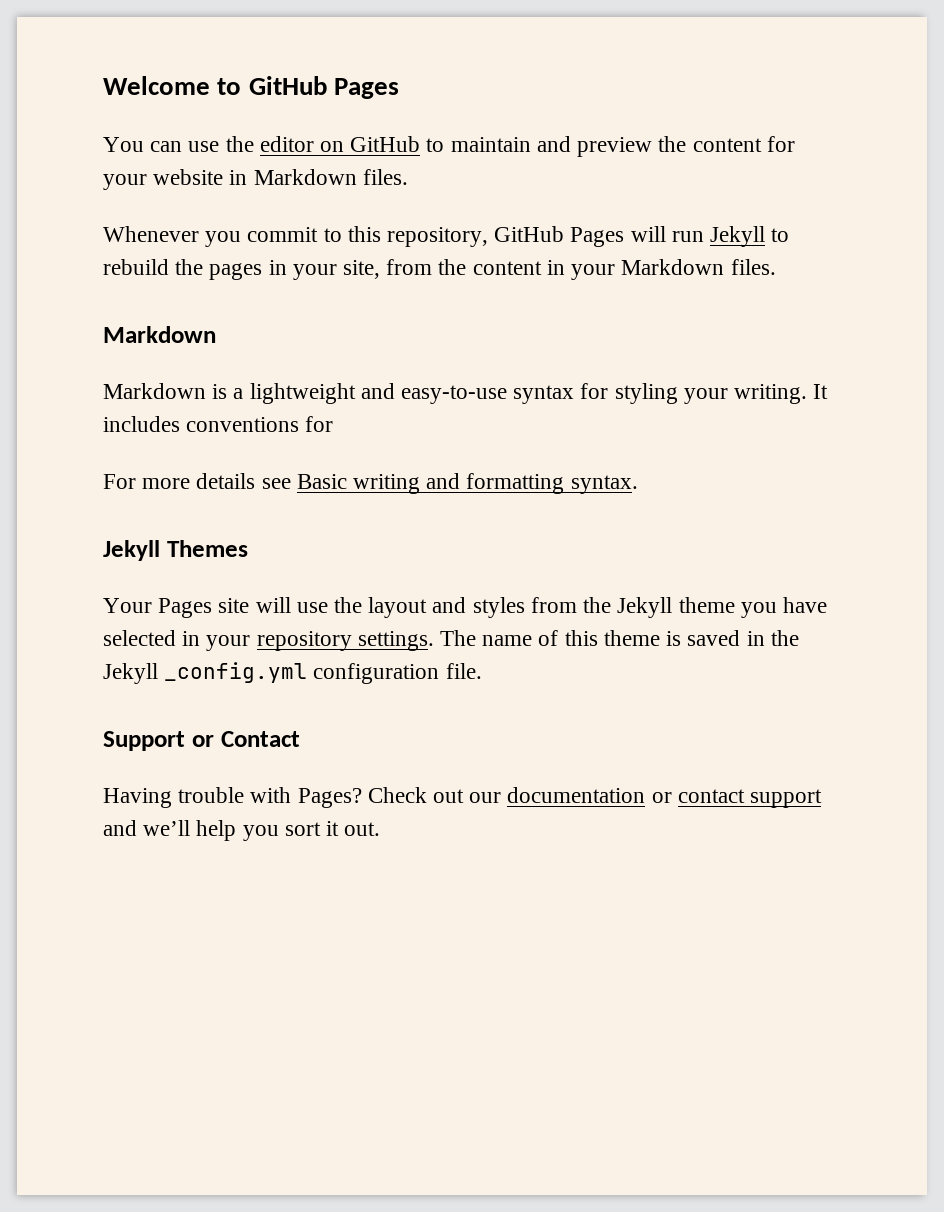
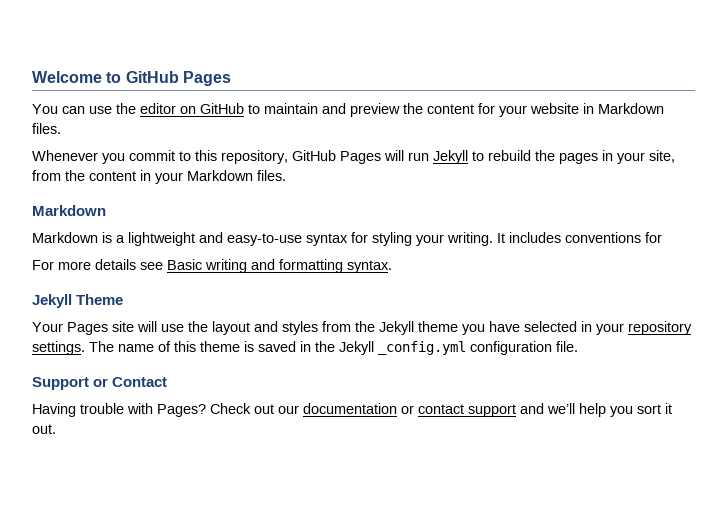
- Jekyll Themes
+ Jekyll Theme

